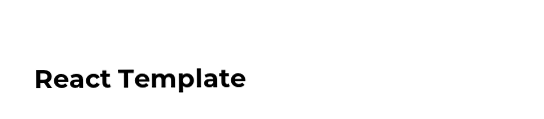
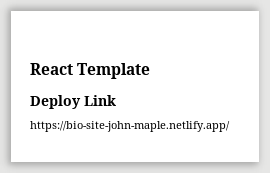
+ Deploy Link
+ https://bio-site-john-maple.netlify.app/

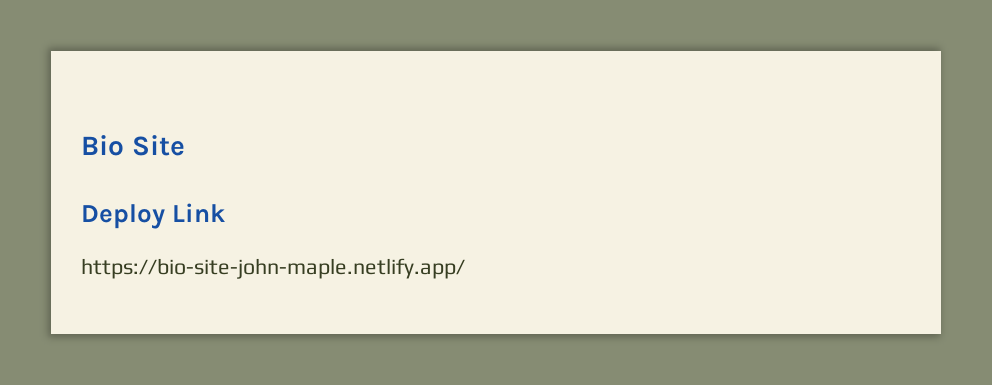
- React Template
+ Bio Site

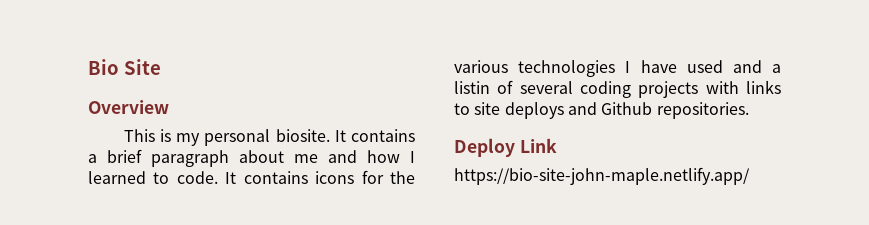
+ Overview
+ This is my personal biosite. It contains a brief paragraph about me and how I learned to code. It contains icons for the various technologies I have used and a listin of several coding projects with links to site deploys and Github repositories.

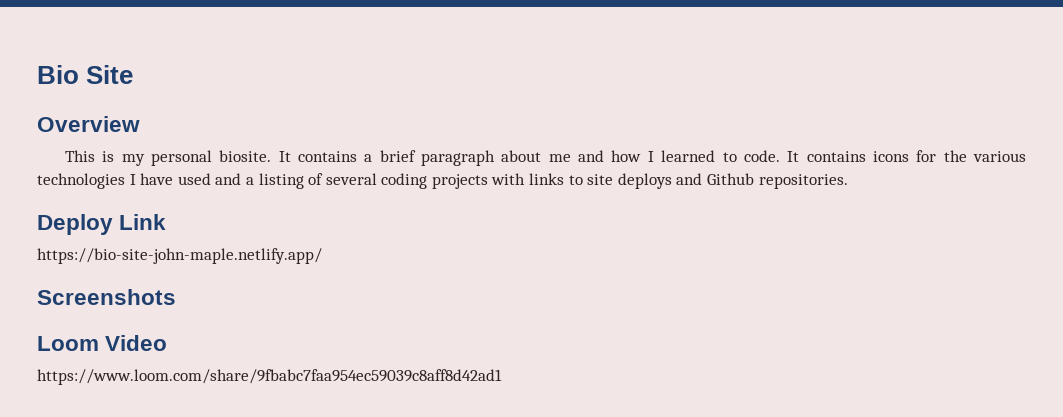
- It contains icons for the various technologies I have used and a listin of several coding projects with links to site deploys and Github repositories.
+ It contains icons for the various technologies I have used and a listing of several coding projects with links to site deploys and Github repositories.
+ Screenshots
+ Loom Video
+ https://www.loom.com/share/9fbabc7faa954ec59039c8aff8d42ad1

